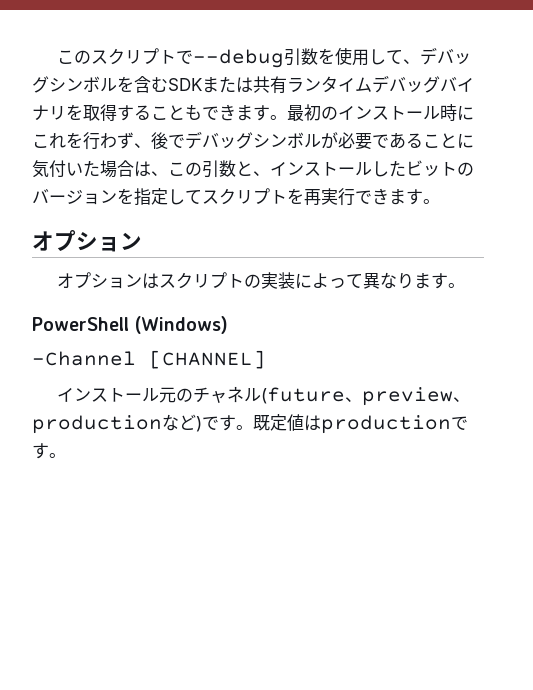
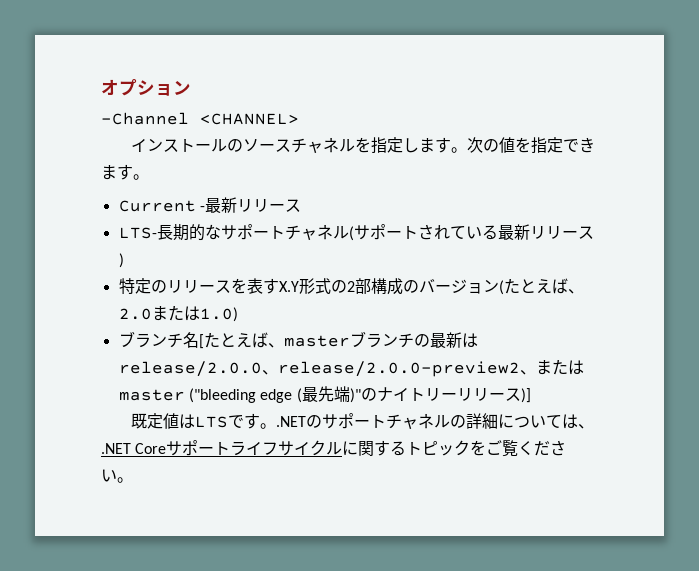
- このスクリプトで--debug引数を使用して、デバッグシンボルを含むSDKまたは共有ランタイムデバッグバイナリを取得することもできます。最初のインストール時にこれを行わず、後でデバッグシンボルが必要であることに気付いた場合は、この引数と、インストールしたビットのバージョンを指定してスクリプトを再実行できます。
  オプション
- オプションはスクリプトの実装によって異なります。
- PowerShell (Windows)
- -Channel [CHANNEL]
- インストール元のチャネル(future、preview、productionなど)です。既定値はproductionです。
+ -Channel <CHANNEL>
+ インストールのソースチャネルを指定します。次の値を指定できます。
+ Current -最新リリース
+ LTS-長期的なサポートチャネル(サポートされている最新リリース)
+ 特定のリリースを表すX.Y形式の2部構成のバージョン(たとえば、2.0または1.0)
+ ブランチ名[たとえば、masterブランチの最新はrelease/2.0.0、release/2.0.0-preview2、またはmaster ("bleeding edge (最先端)"のナイトリーリリース)]
+ 既定値はLTSです。.NETのサポートチャネルの詳細については、.NET Coreサポートライフサイクルに関するトピックをご覧ください。

